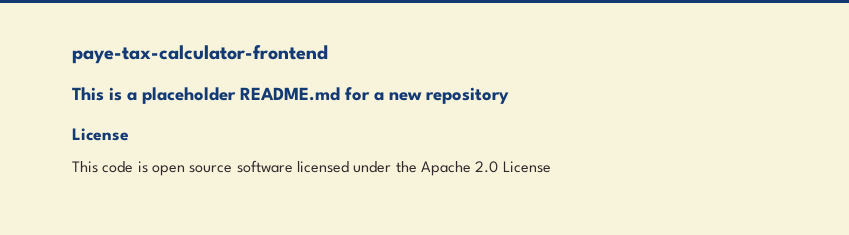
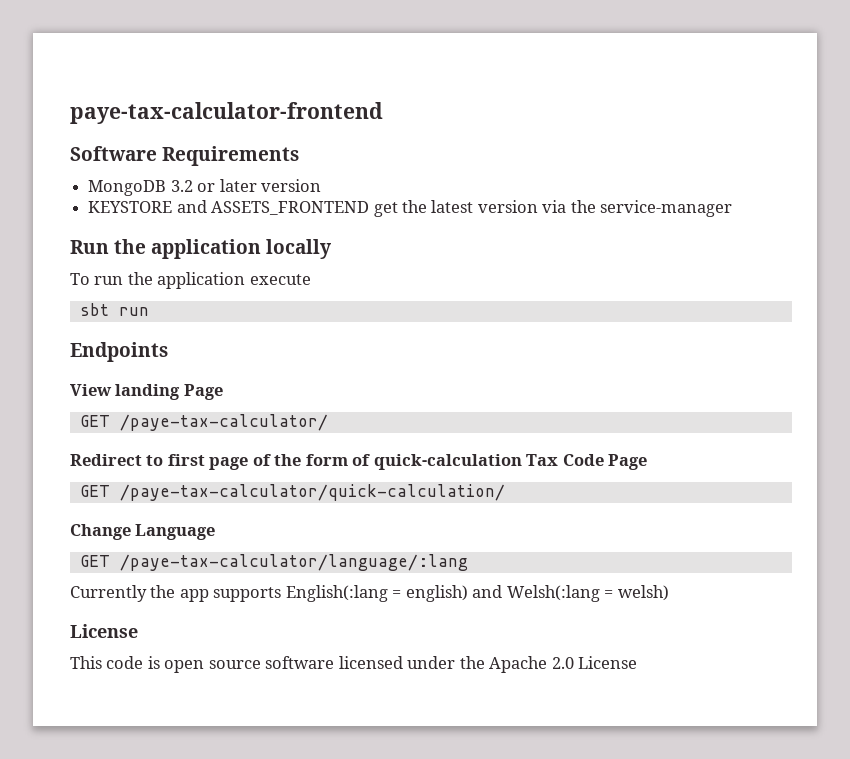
- This is a placeholder README.md for a new repository
+ Software Requirements
+ MongoDB 3.2 or later version
+ KEYSTORE and ASSETS_FRONTEND get the latest version via the service-manager
+ Run the application locally
+ To run the application execute
+ sbt run
+ Endpoints
+ View landing Page
+ GET /paye-tax-calculator/
+ Redirect to first page of the form of quick-calculation Tax Code Page
+ GET /paye-tax-calculator/quick-calculation/
+ Change Language
+ GET /paye-tax-calculator/language/:lang
+ Currently the app supports English(:lang = english) and Welsh(:lang = welsh)

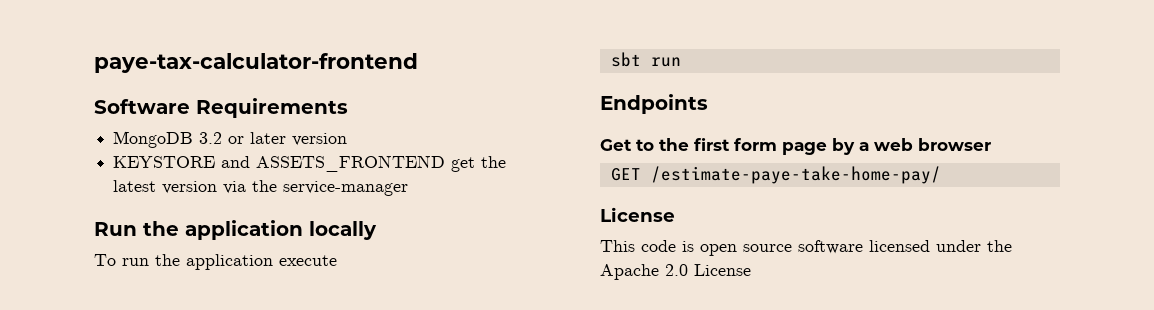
- View landing Page
- GET /paye-tax-calculator/
- Redirect to first page of the form of quick-calculation Tax Code Page
- GET /paye-tax-calculator/quick-calculation/
- Change Language
- GET /paye-tax-calculator/language/:lang
- Currently the app supports English(:lang = english) and Welsh(:lang = welsh)
+ Get to the first form page by a web browser
+ GET /estimate-paye-take-home-pay/

